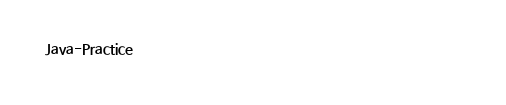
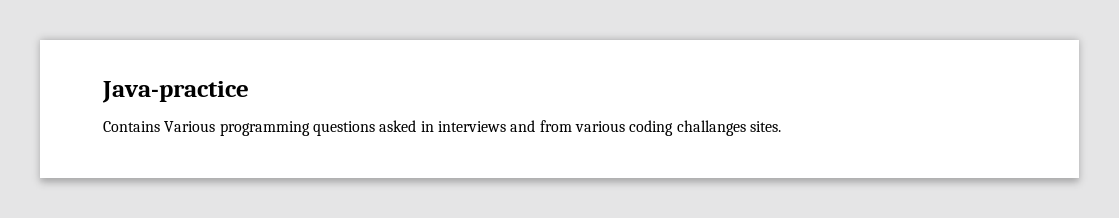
- Java-Practice
+ Java-practice
+ Contains Various programming questions asked in interviews and from various coding challanges sites.

